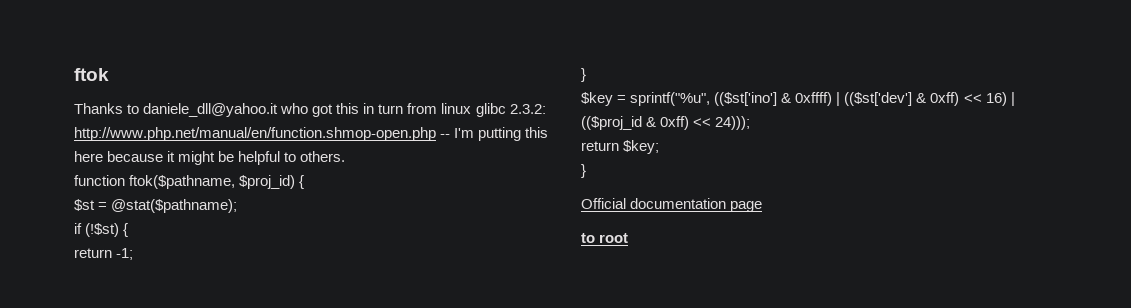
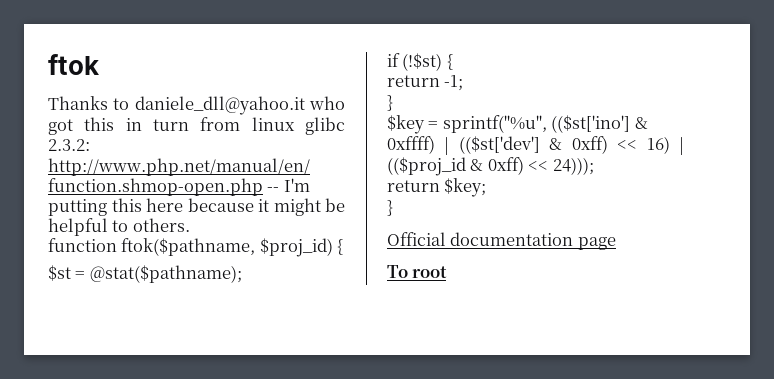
- to root
+ To root

